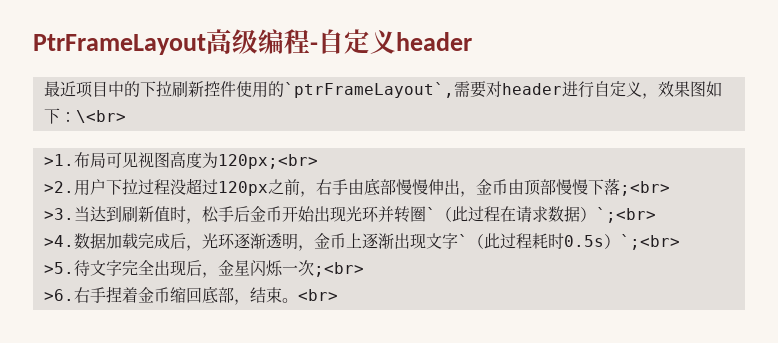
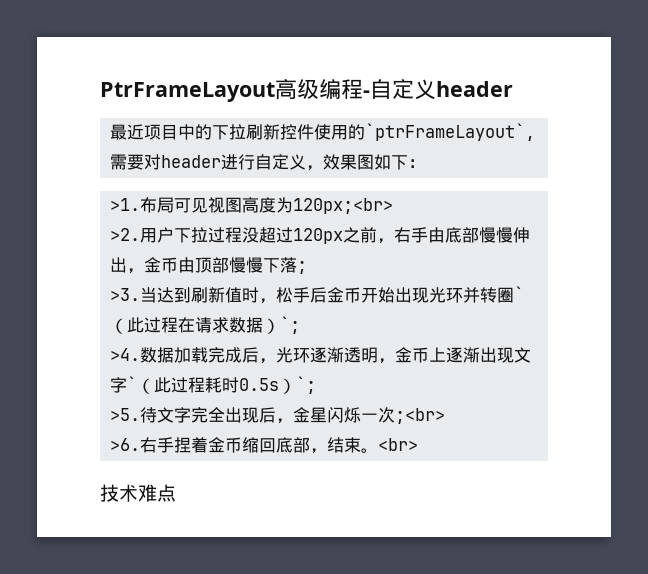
- 最近项目中的下拉刷新控件使用的`ptrFrameLayout`,需要对header进行自定义，效果图如下：\<br>
+ 最近项目中的下拉刷新控件使用的`ptrFrameLayout`,需要对header进行自定义，效果图如下：
- 用户下拉过程没超过120px之前，右手由底部慢慢伸出，金币由顶部慢慢下落;<br>
+ 用户下拉过程没超过120px之前，右手由底部慢慢伸出，金币由顶部慢慢下落;
- 当达到刷新值时，松手后金币开始出现光环并转圈`（此过程在请求数据）`;<br>
+ 当达到刷新值时，松手后金币开始出现光环并转圈`（此过程在请求数据）`;
- 数据加载完成后，光环逐渐透明，金币上逐渐出现文字`（此过程耗时0.5s）`;<br>
+ 数据加载完成后，光环逐渐透明，金币上逐渐出现文字`（此过程耗时0.5s）`;
+ 技术难点

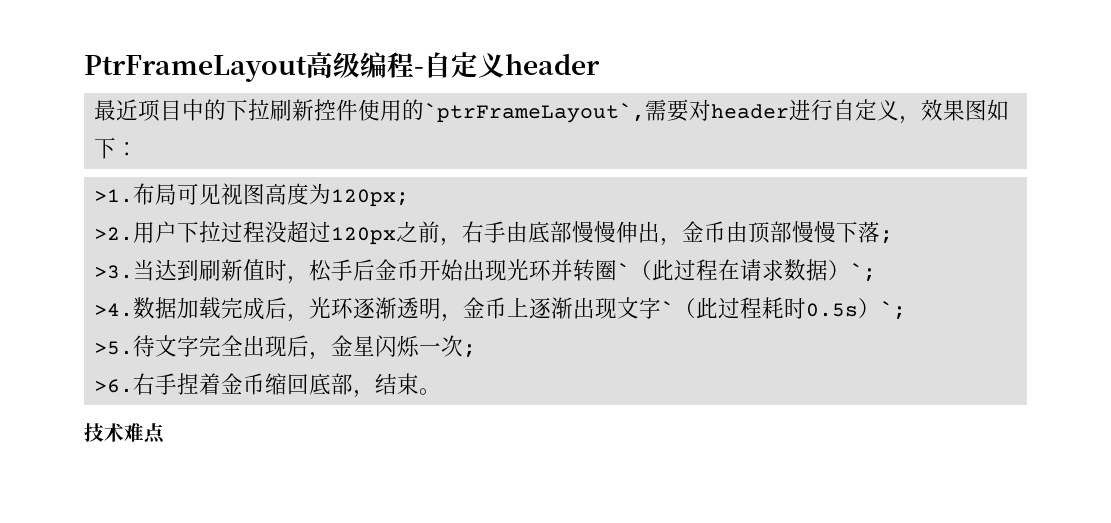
- 布局可见视图高度为120px;<br>
+ 布局可见视图高度为120px;
- 待文字完全出现后，金星闪烁一次;<br>
+ 待文字完全出现后，金星闪烁一次;
- <br>

